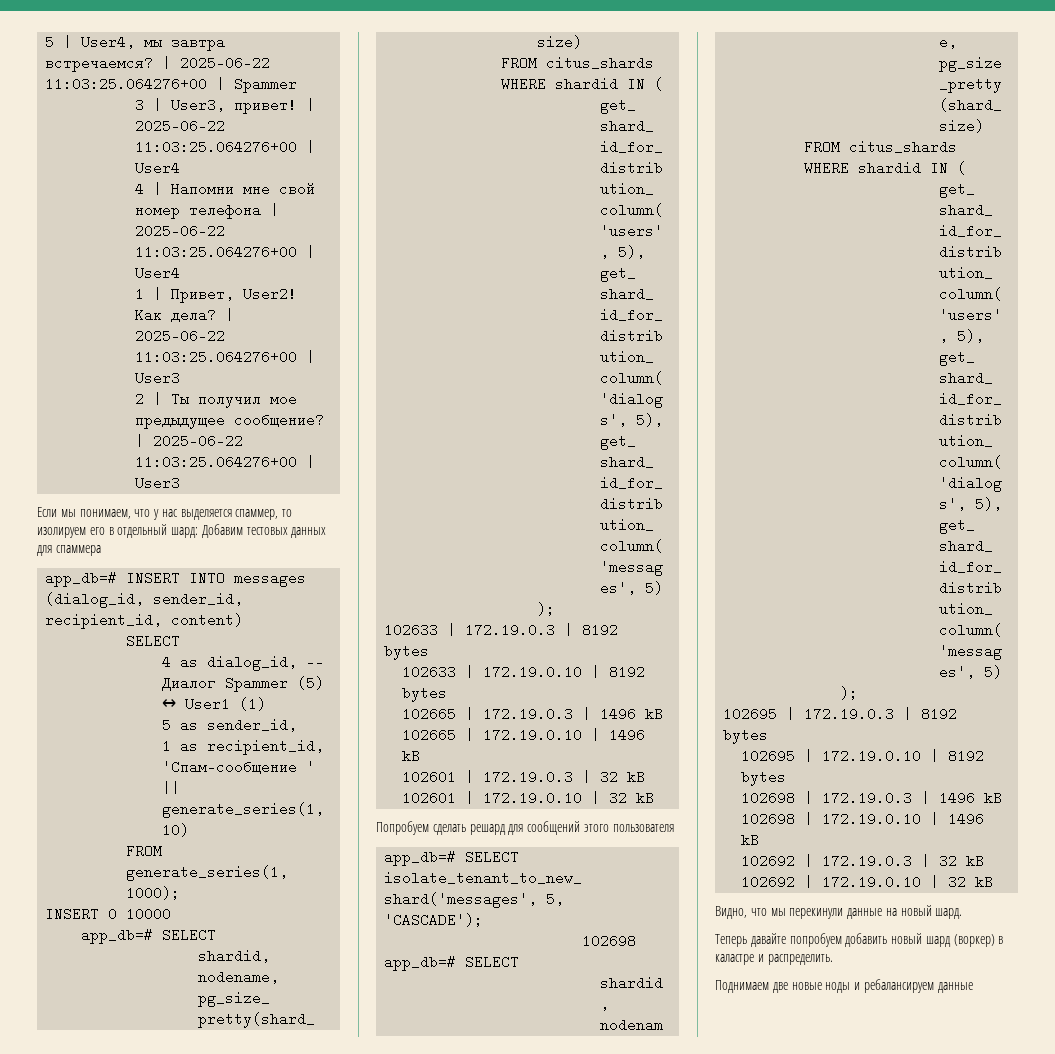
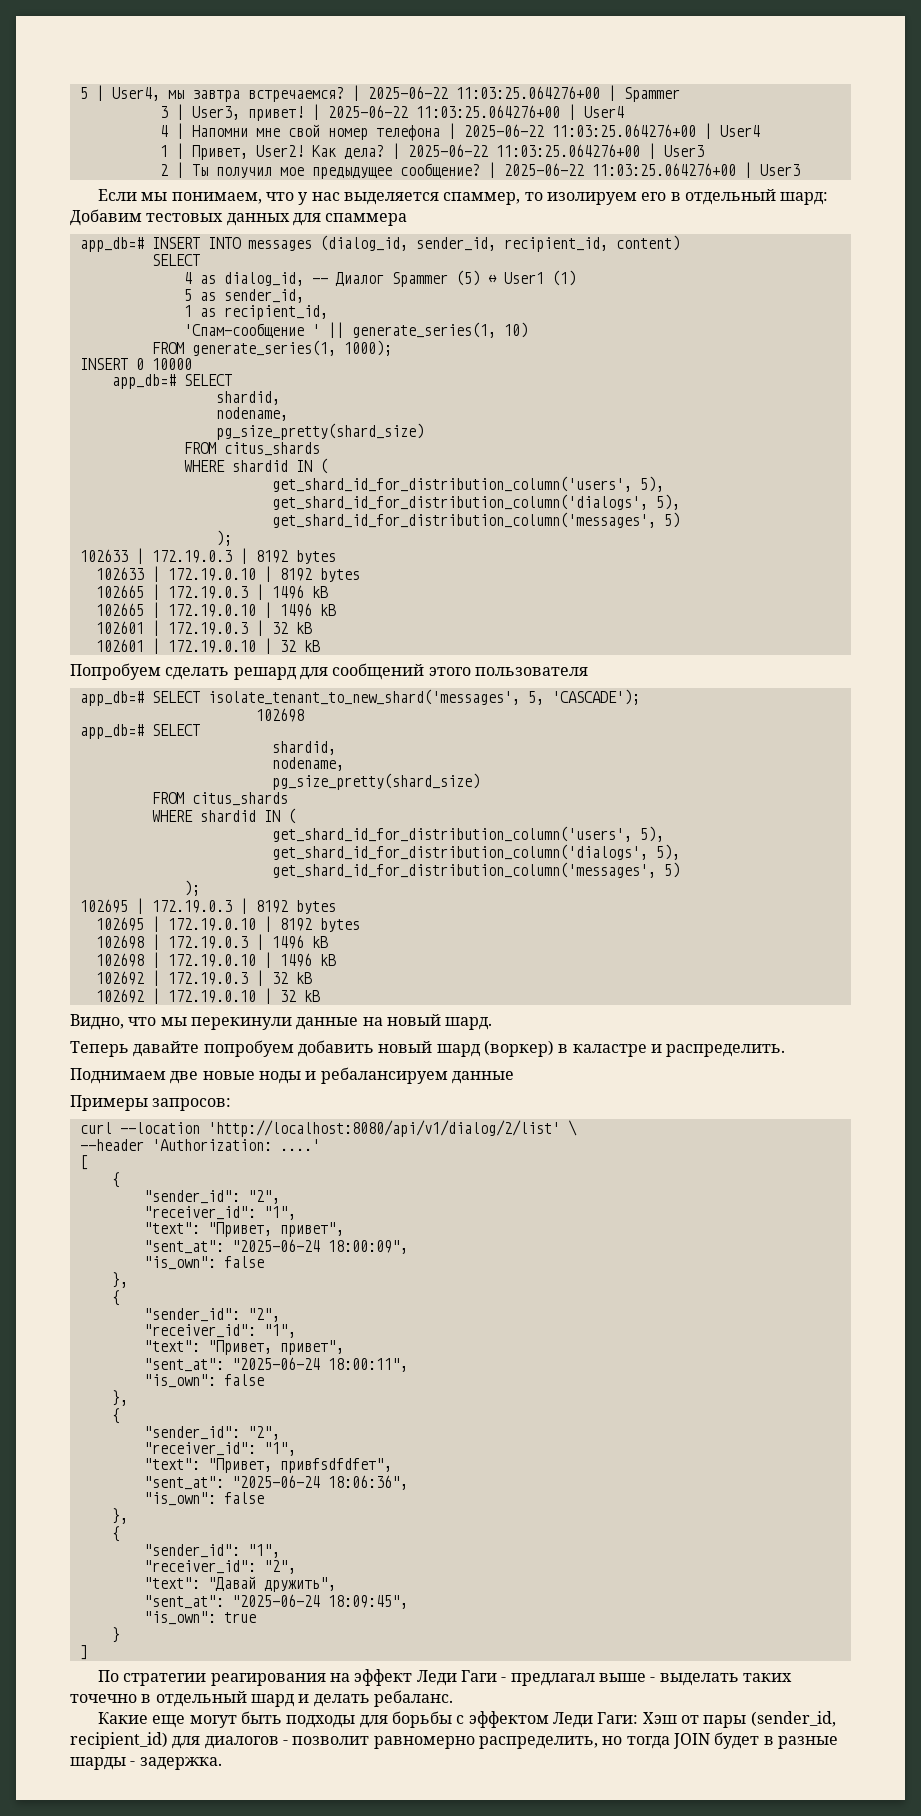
+ Примеры запросов:
+ curl --location 'http://localhost:8080/api/v1/dialog/2/list' \
+ --header 'Authorization: ....'
+ [
+ {
+ "sender_id": "2",
+ "receiver_id": "1",
+ "text": "Привет, привет",
+ "sent_at": "2025-06-24 18:00:09",
+ "is_own": false
+ },
+ {
+ "sender_id": "2",
+ "receiver_id": "1",
+ "text": "Привет, привет",
+ "sent_at": "2025-06-24 18:00:11",
+ "is_own": false
+ },
+ {
+ "sender_id": "2",
+ "receiver_id": "1",
+ "text": "Привет, привfsdfdfет",
+ "sent_at": "2025-06-24 18:06:36",
+ "is_own": false
+ },
+ {
+ "sender_id": "1",
+ "receiver_id": "2",
+ "text": "Давай дружить",
+ "sent_at": "2025-06-24 18:09:45",
+ "is_own": true
+ }
+ ]
+ По стратегии реагирования на эффект Леди Гаги - предлагал выше - выделать таких точечно в отдельный шард и делать ребаланс.
+ Какие еще могут быть подходы для борьбы с эффектом Леди Гаги: Хэш от пары (sender_id, recipient_id) для диалогов - позволит равномерно распределить, но тогда JOIN будет в разные шарды - задержка.

